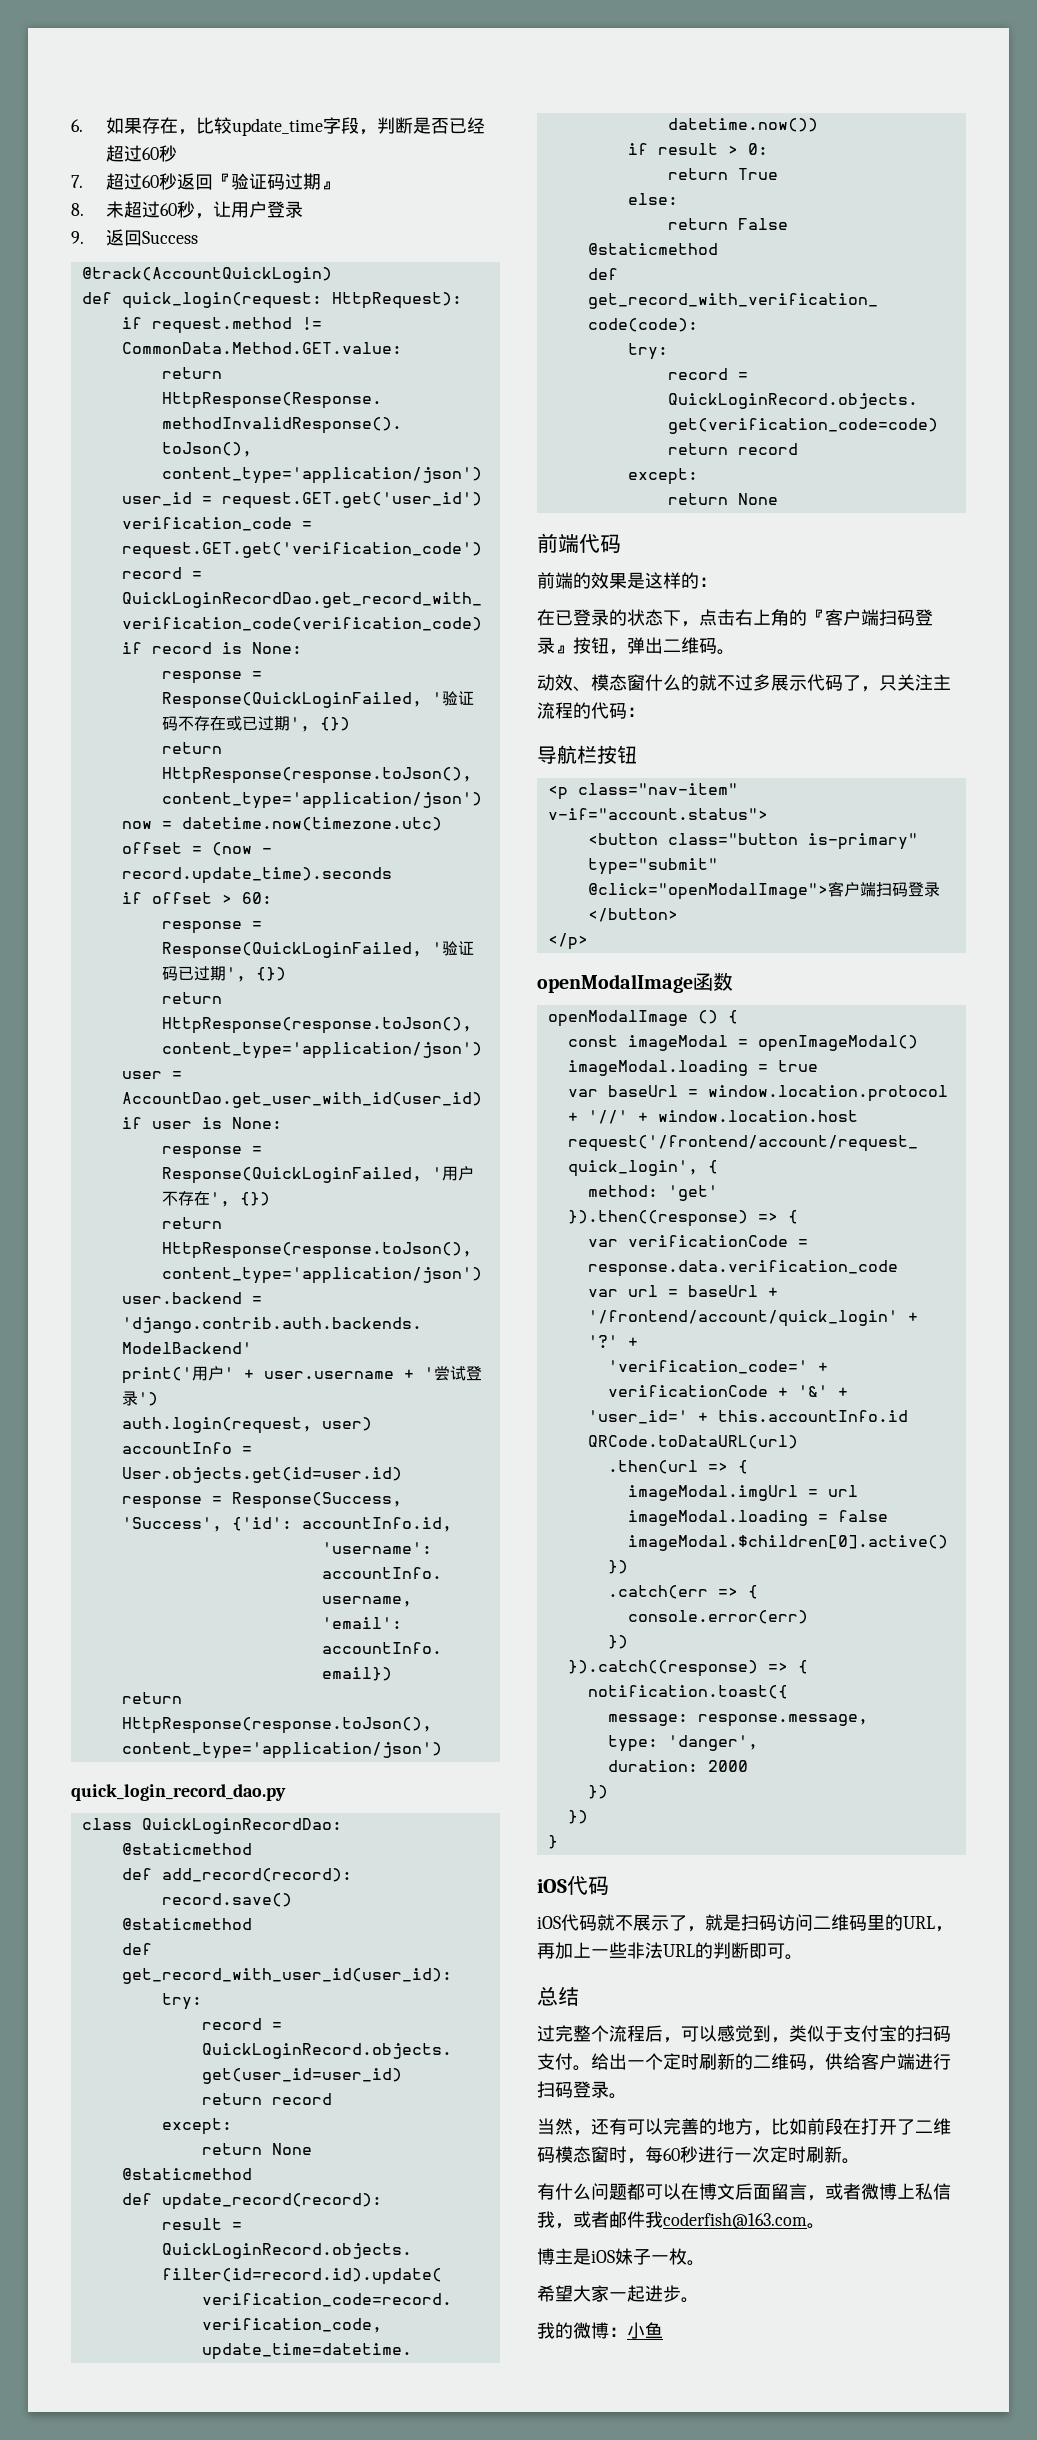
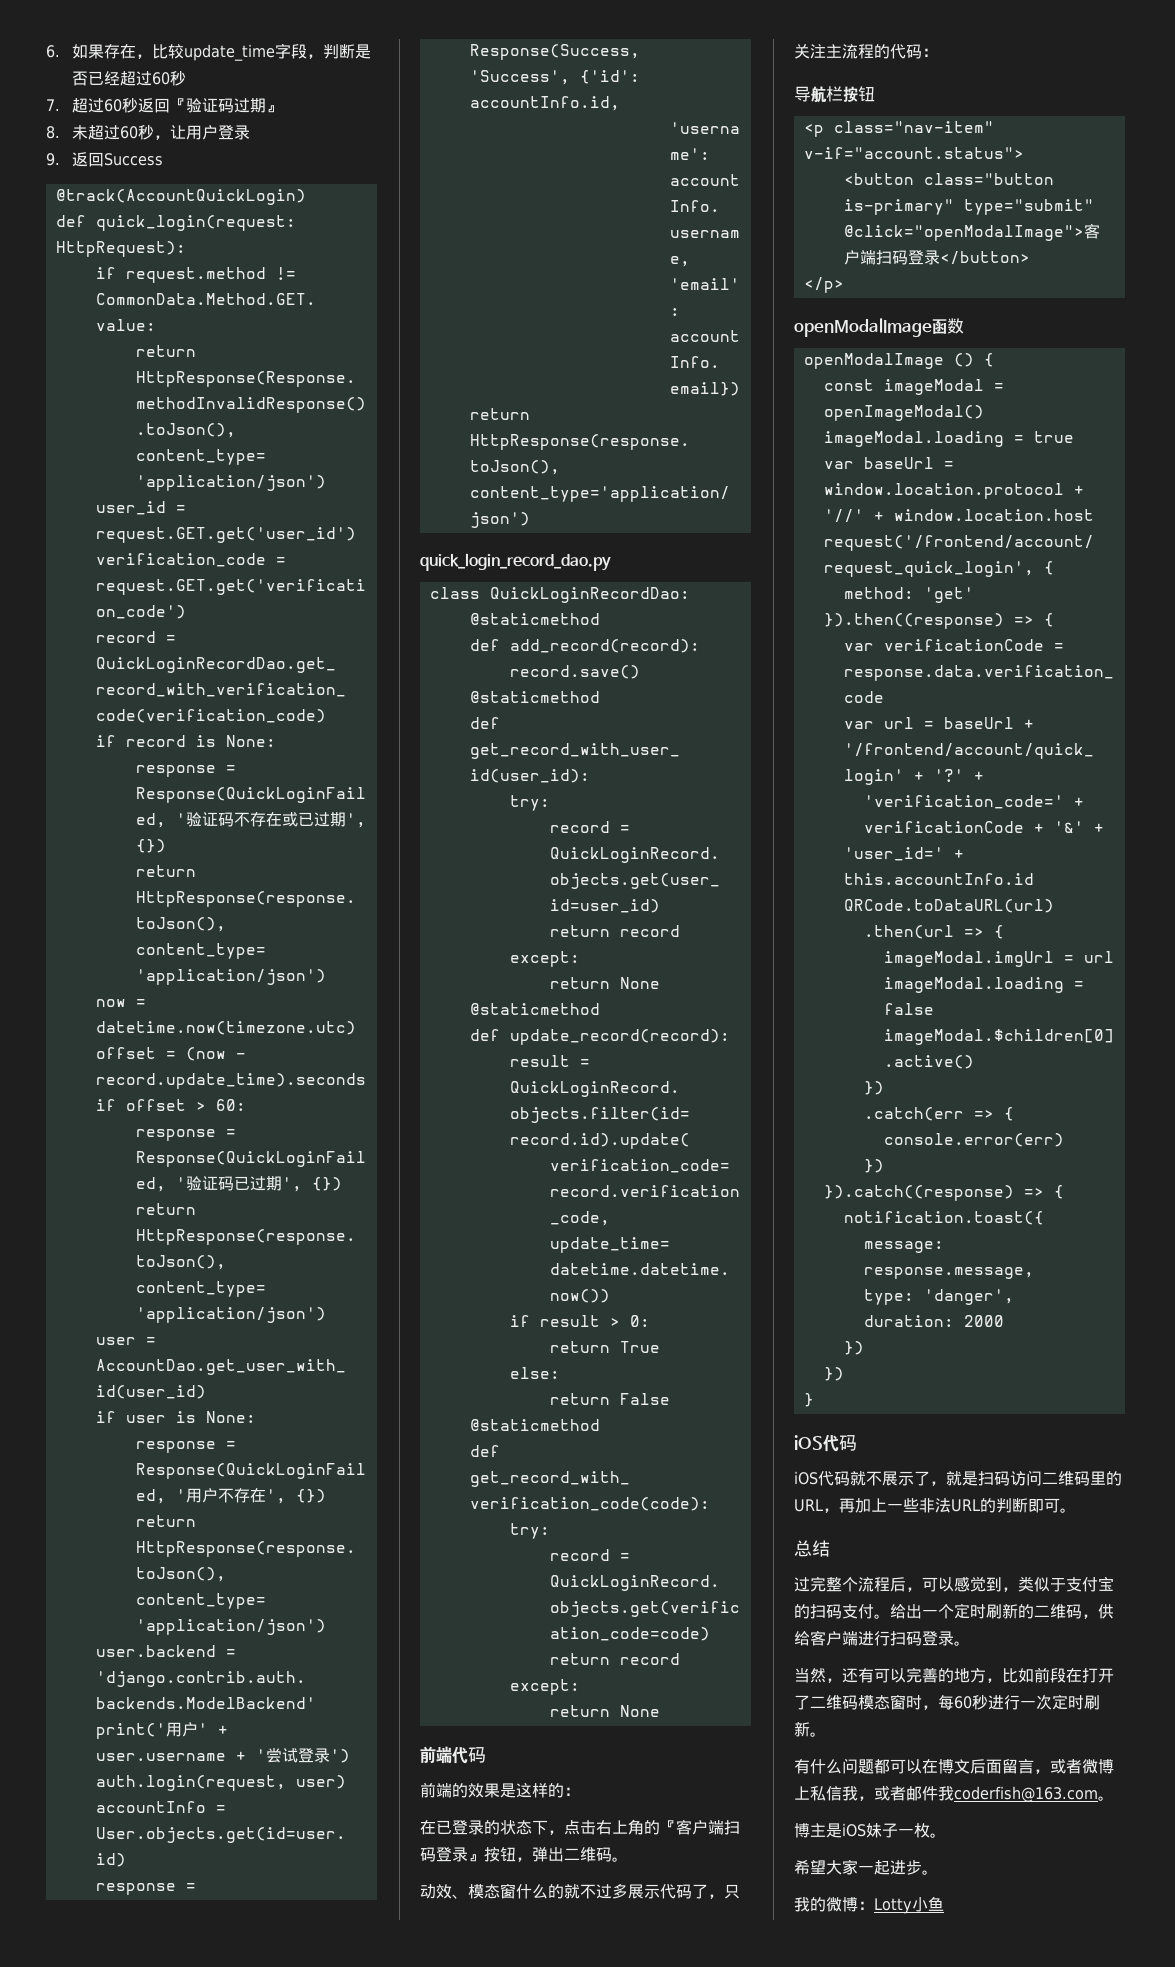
- 我的微博：小鱼
+ 我的微博：Lotty小鱼

